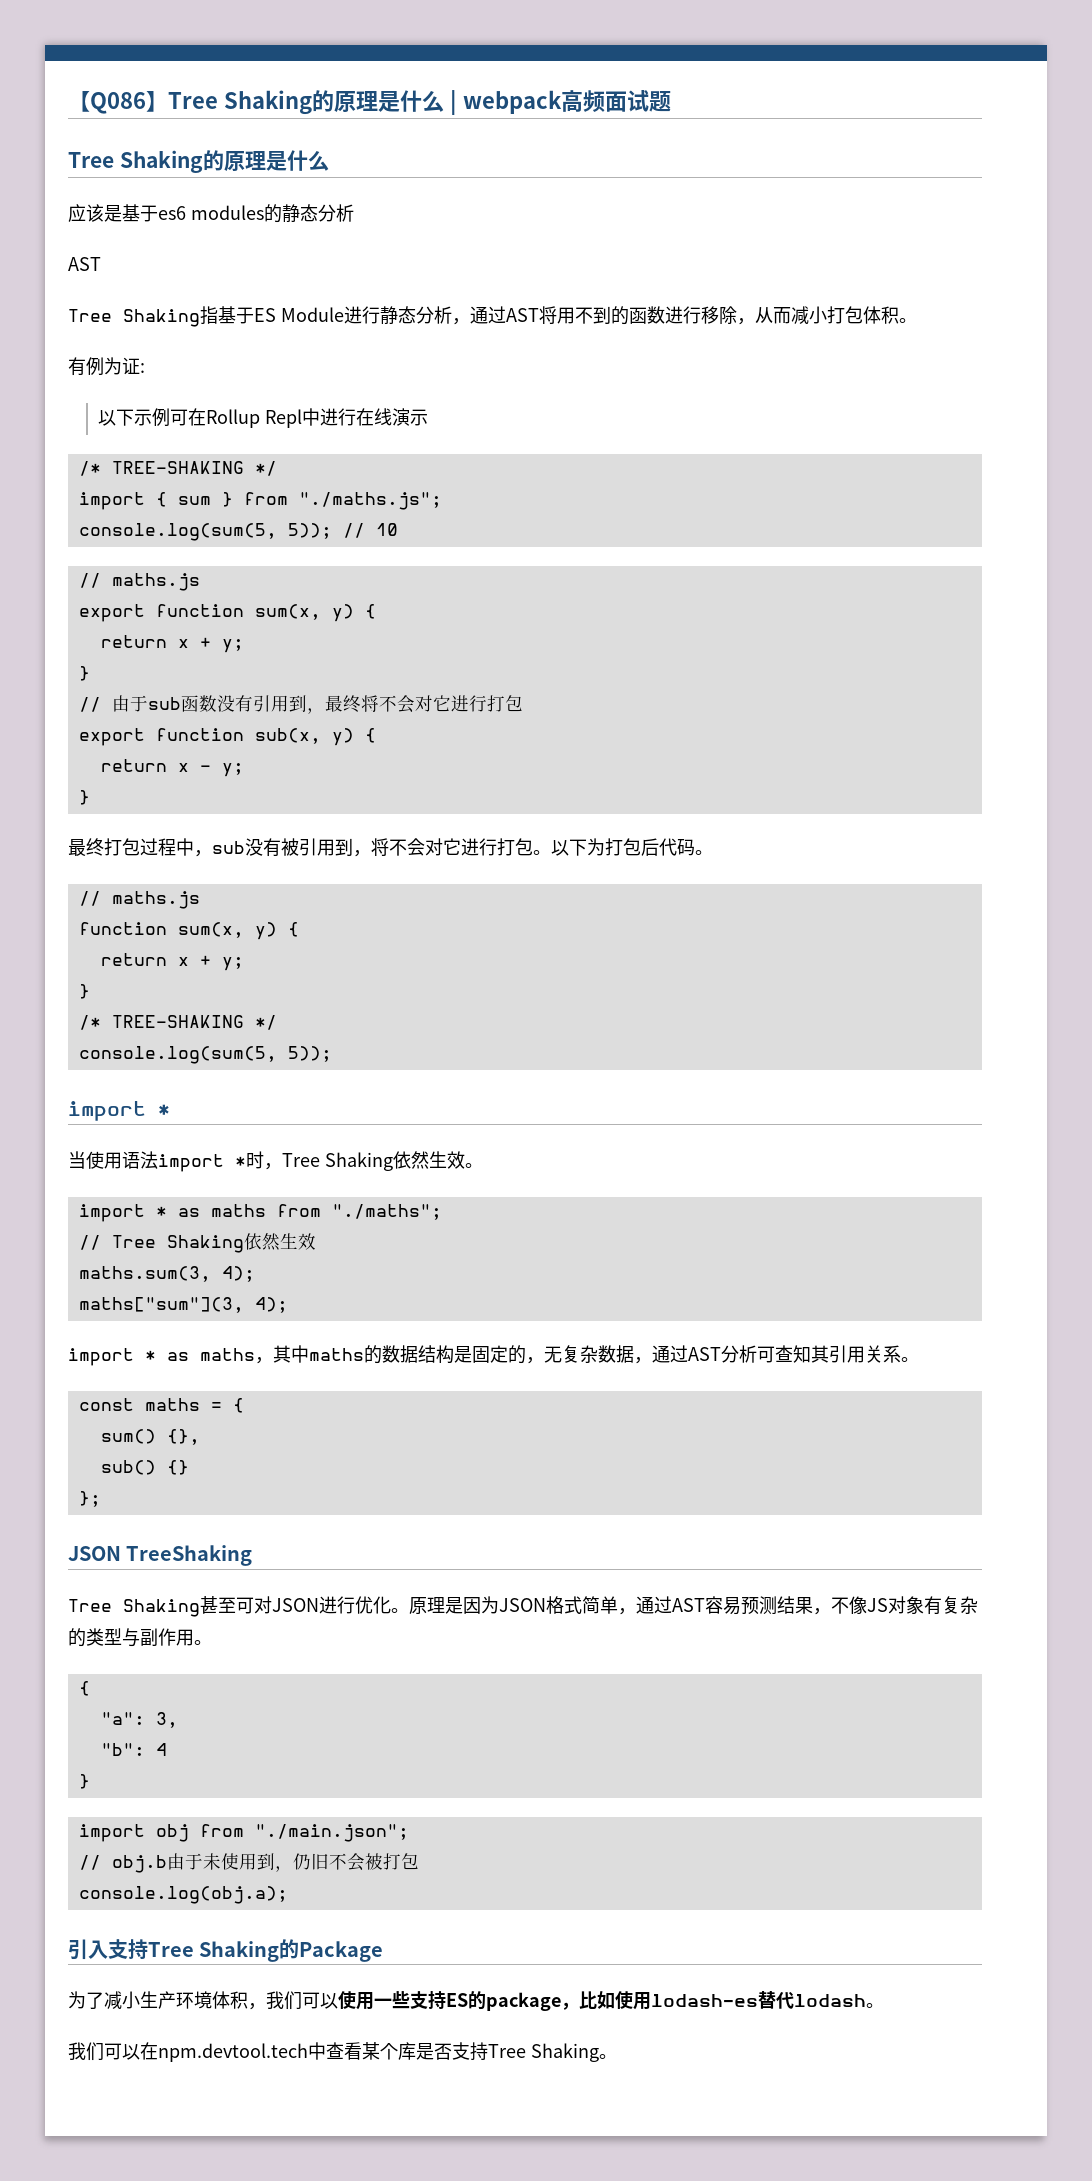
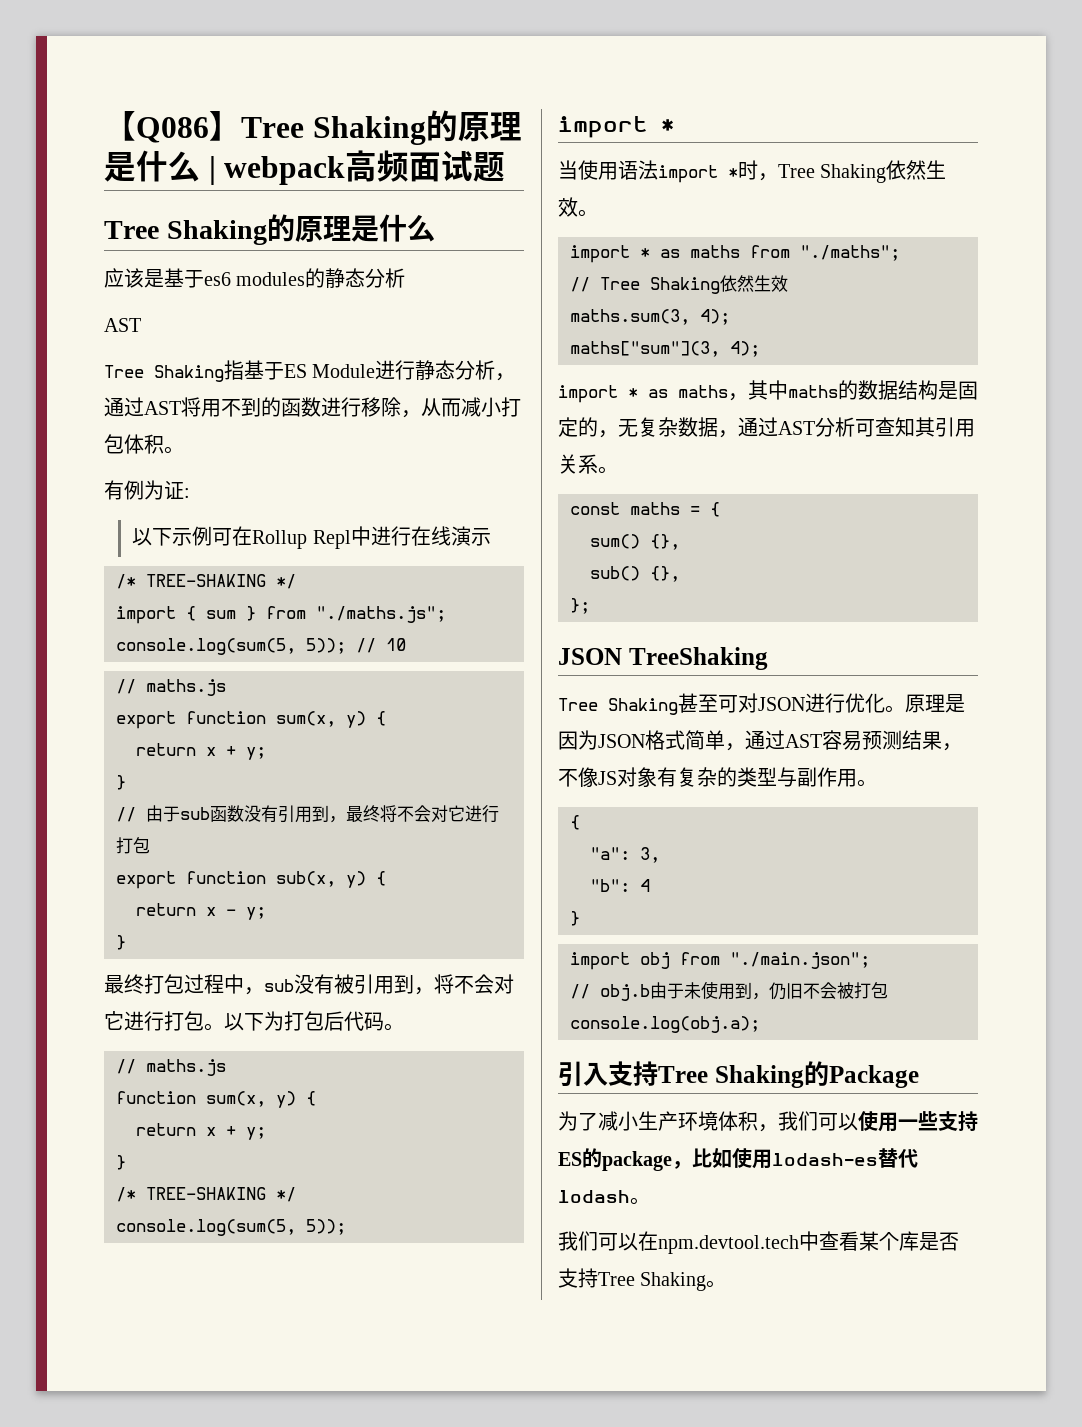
- sub() {}
+ sub() {},

